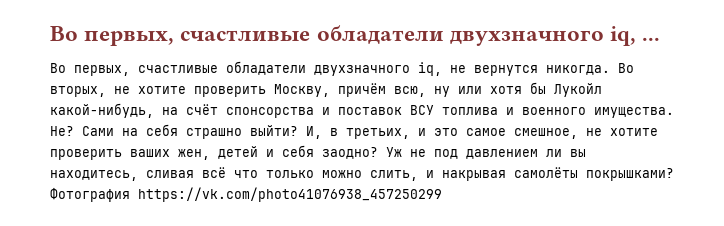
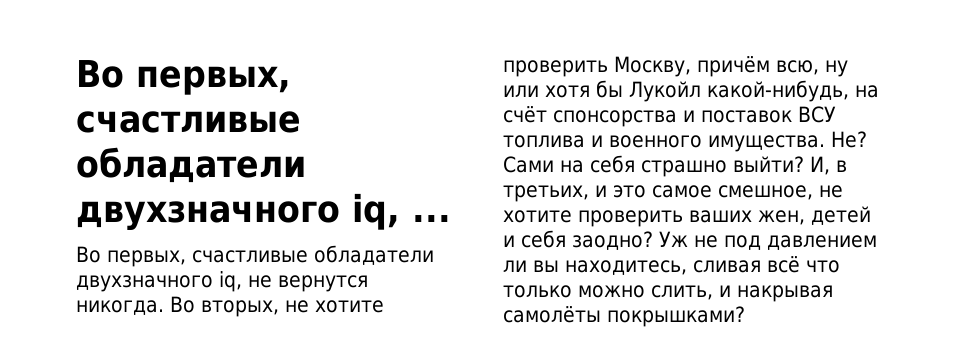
- Фотография https://vk.com/photo41076938_457250299

